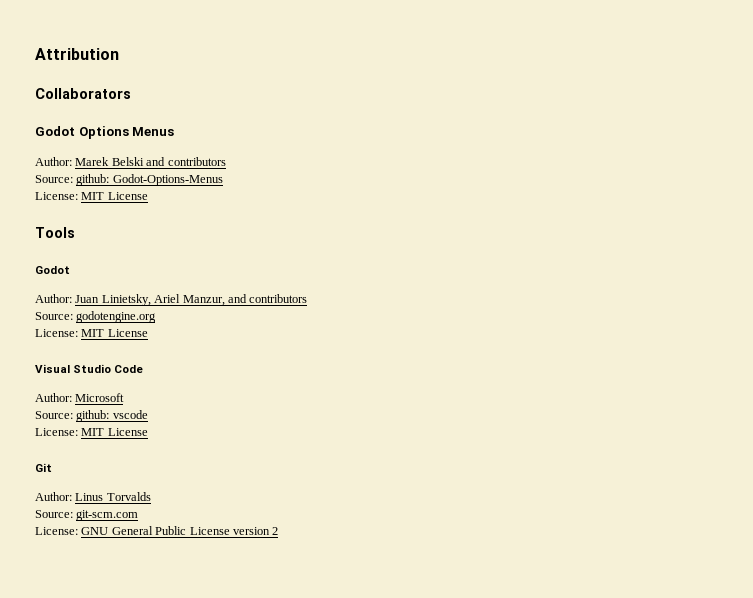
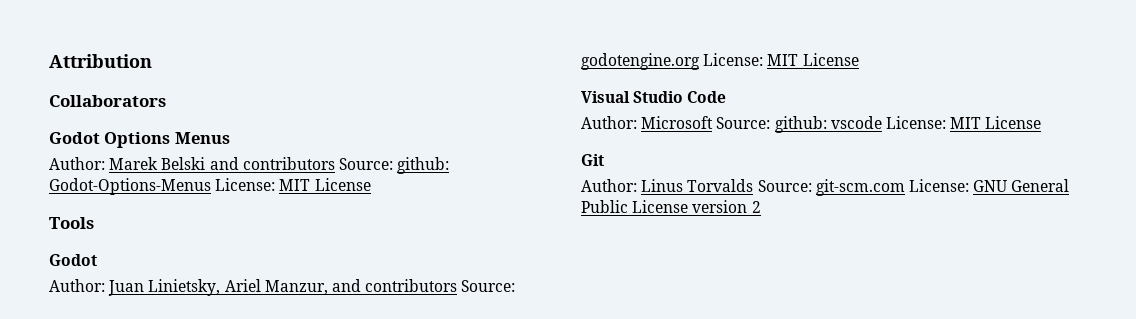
- Author: Marek Belski and contributors
- Source: github: Godot-Options-Menus
- License: MIT License
+ Author: Marek Belski and contributors Source: github: Godot-Options-Menus License: MIT License
- Author: Juan Linietsky, Ariel Manzur, and contributors
- Source: godotengine.org
- License: MIT License
+ Author: Juan Linietsky, Ariel Manzur, and contributors Source: godotengine.org License: MIT License
- Author: Microsoft
- Source: github: vscode
- License: MIT License
+ Author: Microsoft Source: github: vscode License: MIT License
- Author: Linus Torvalds
- Source: git-scm.com
- License: GNU General Public License version 2
+ Author: Linus Torvalds Source: git-scm.com License: GNU General Public License version 2

